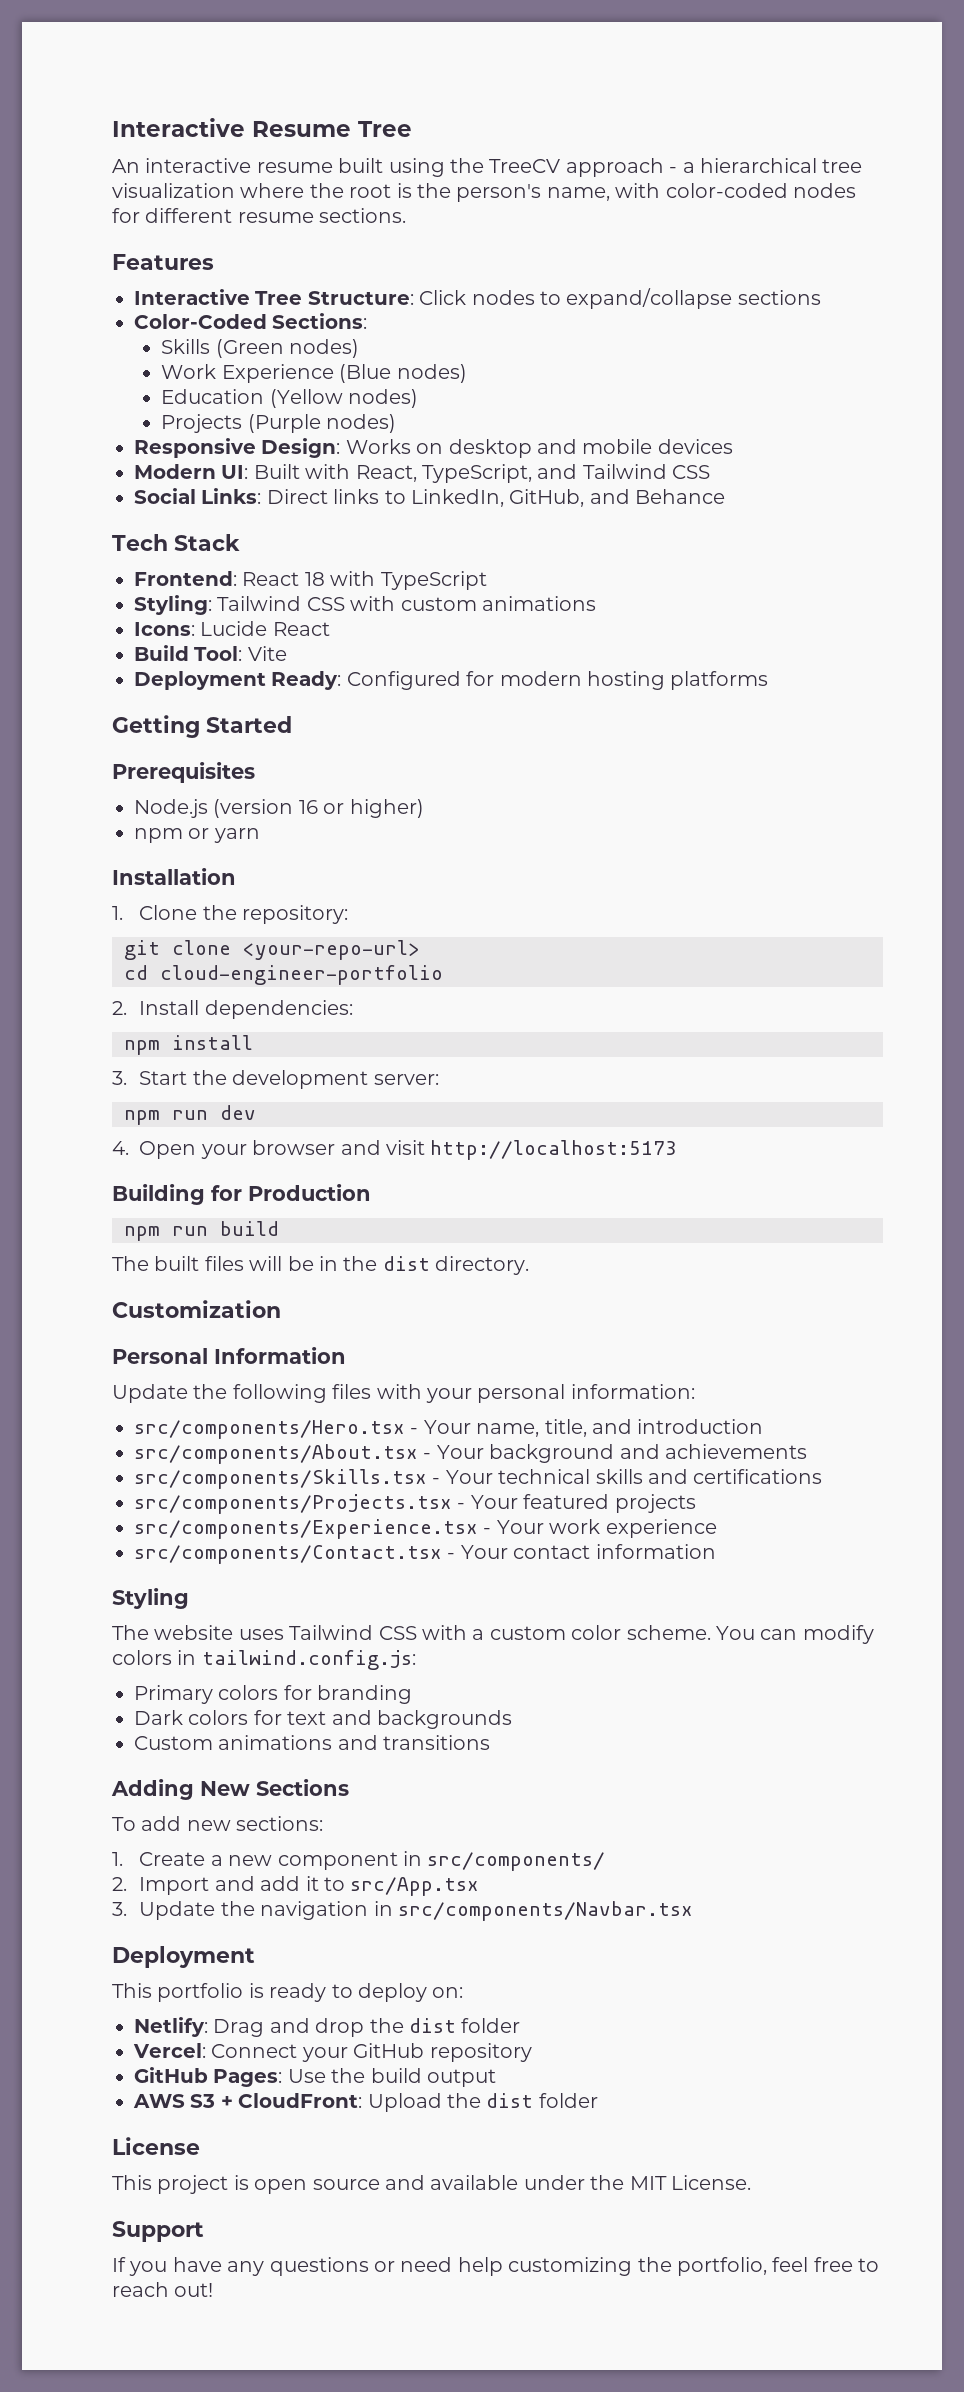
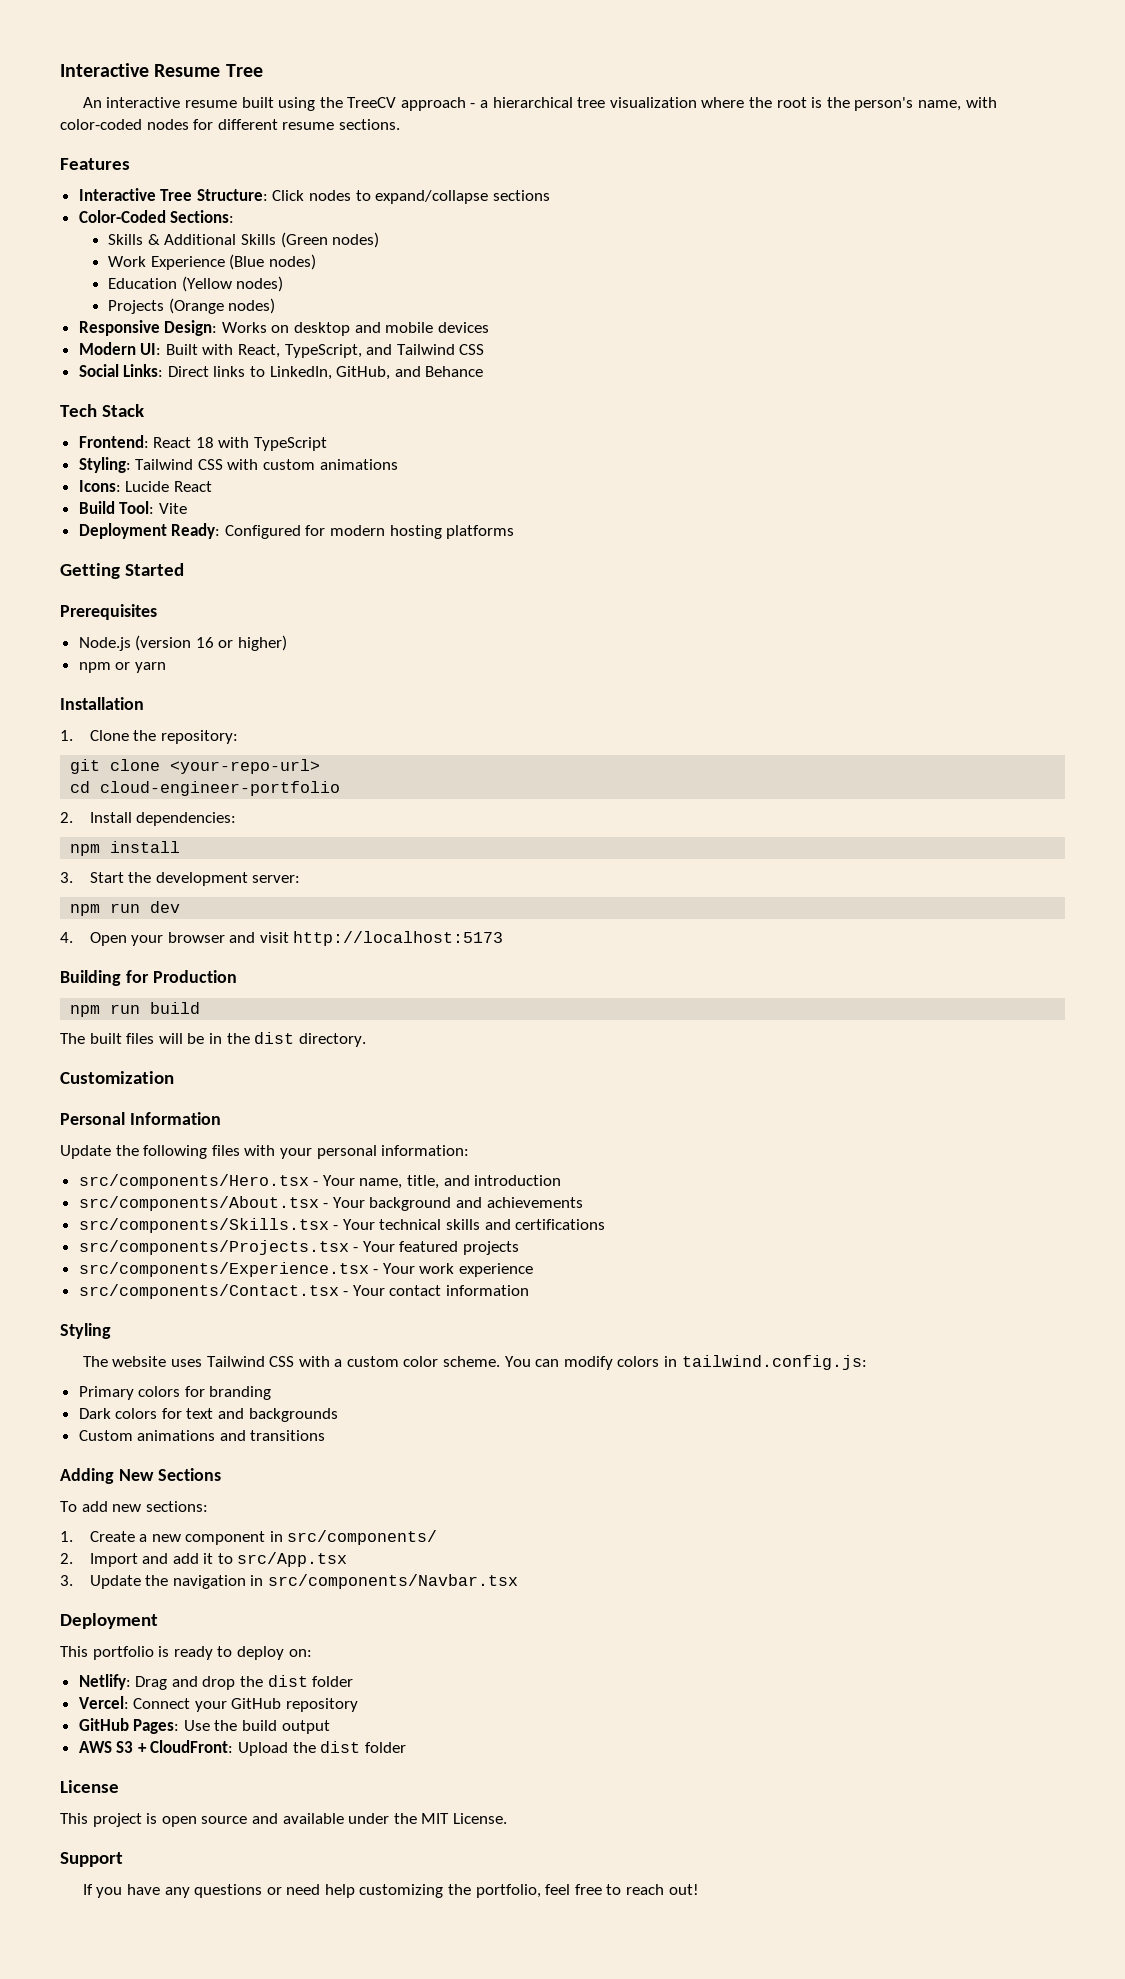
- Skills (Green nodes)
+ Skills & Additional Skills (Green nodes)
- Projects (Purple nodes)
+ Projects (Orange nodes)

